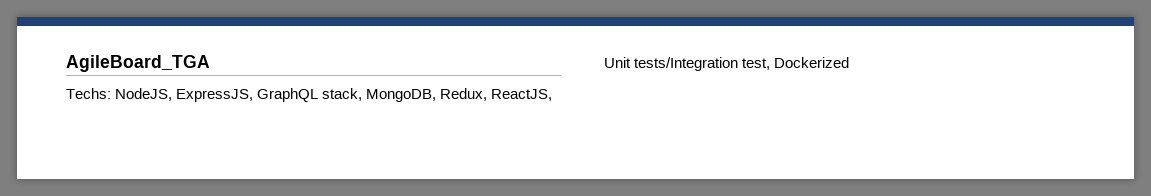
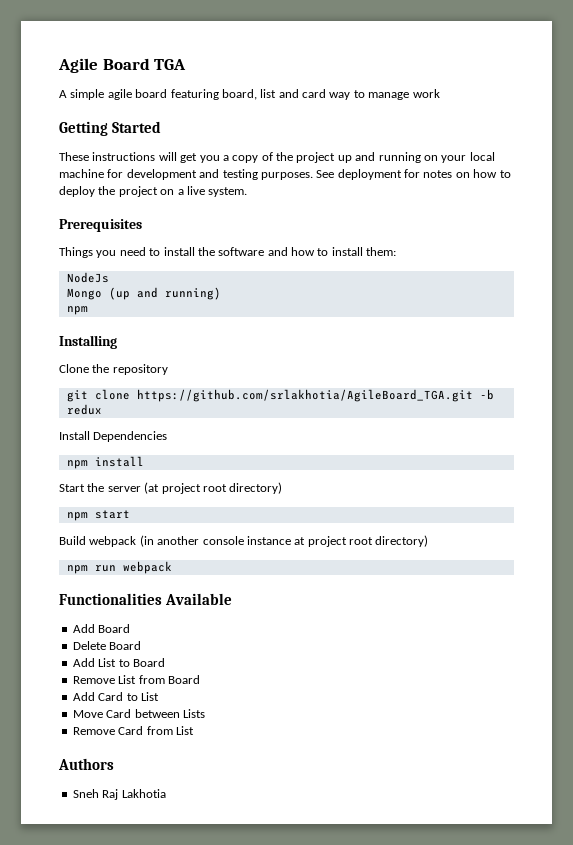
- AgileBoard_TGA
- Techs: NodeJS, ExpressJS, GraphQL stack, MongoDB, Redux, ReactJS, Unit tests/Integration test, Dockerized
+ Agile Board TGA
+ A simple agile board featuring board, list and card way to manage work
+ Getting Started
+ These instructions will get you a copy of the project up and running on your local machine for development and testing purposes. See deployment for notes on how to deploy the project on a live system.
+ Prerequisites
+ Things you need to install the software and how to install them:
+ NodeJs
+ Mongo (up and running)
+ npm
+ Installing
+ Clone the repository
+ git clone https://github.com/srlakhotia/AgileBoard_TGA.git -b redux
+ Install Dependencies
+ npm install
+ Start the server (at project root directory)
+ npm start
+ Build webpack (in another console instance at project root directory)
+ npm run webpack
+ Functionalities Available
+ Add Board
+ Delete Board
+ Add List to Board
+ Remove List from Board
+ Add Card to List
+ Move Card between Lists
+ Remove Card from List
+ Authors
+ Sneh Raj Lakhotia

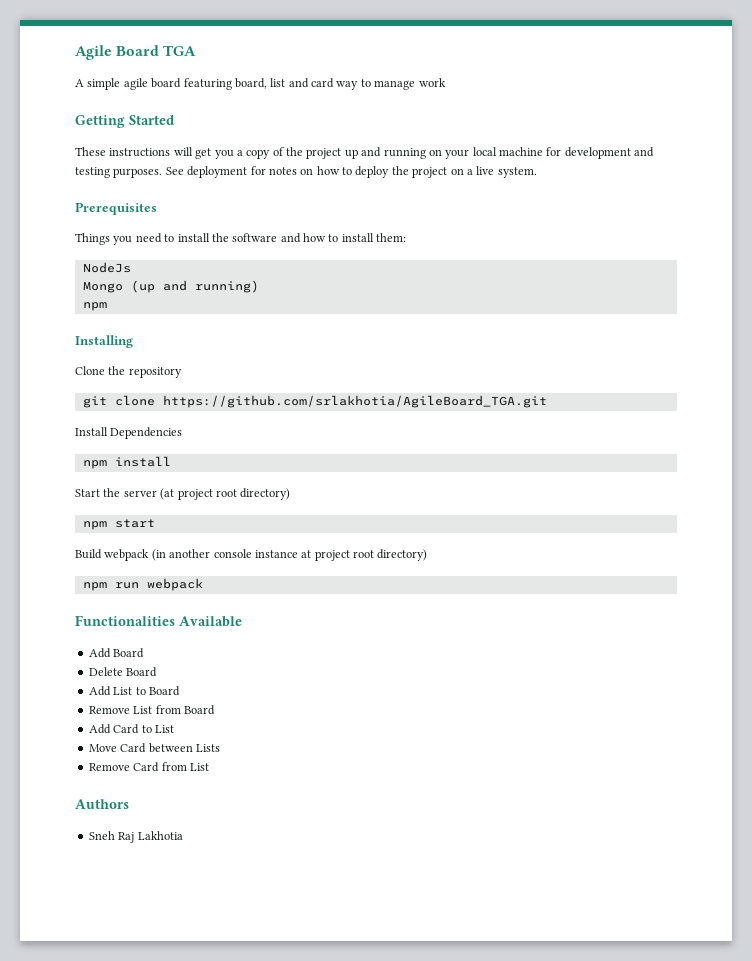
- git clone https://github.com/srlakhotia/AgileBoard_TGA.git -b redux
+ git clone https://github.com/srlakhotia/AgileBoard_TGA.git

